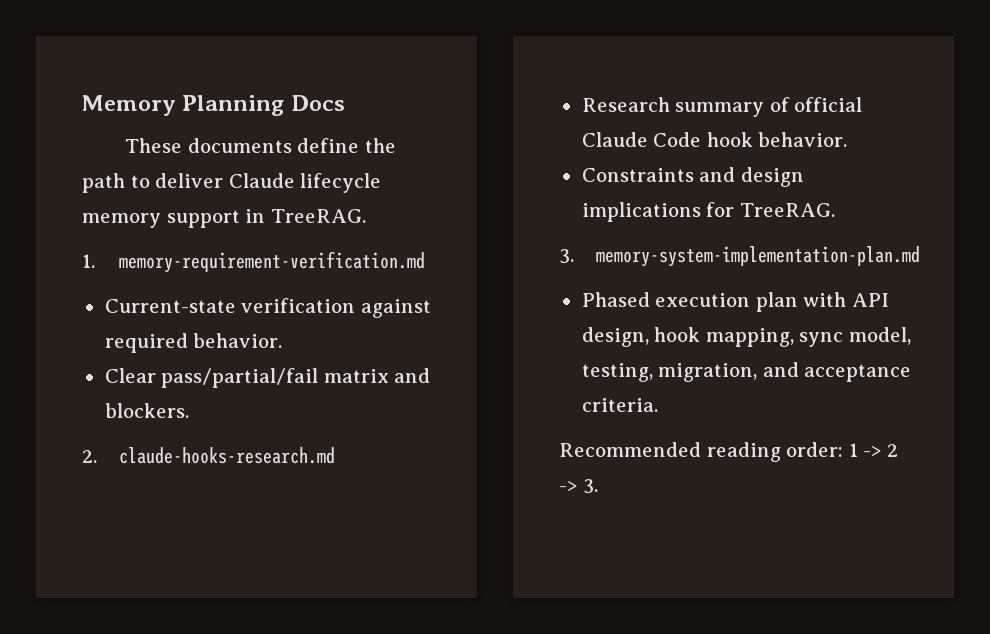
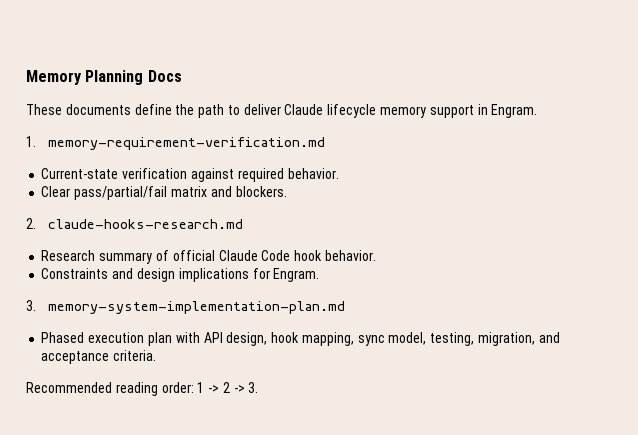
- These documents define the path to deliver Claude lifecycle memory support in TreeRAG.
+ These documents define the path to deliver Claude lifecycle memory support in Engram.
- Constraints and design implications for TreeRAG.
+ Constraints and design implications for Engram.

